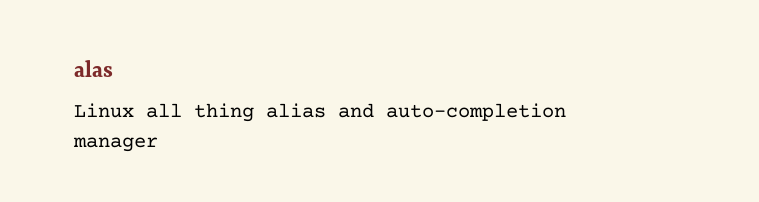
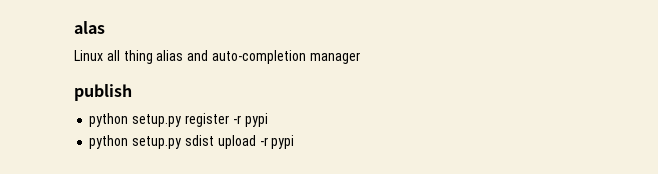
+ publish
+ python setup.py register -r pypi
+ python setup.py sdist upload -r pypi

